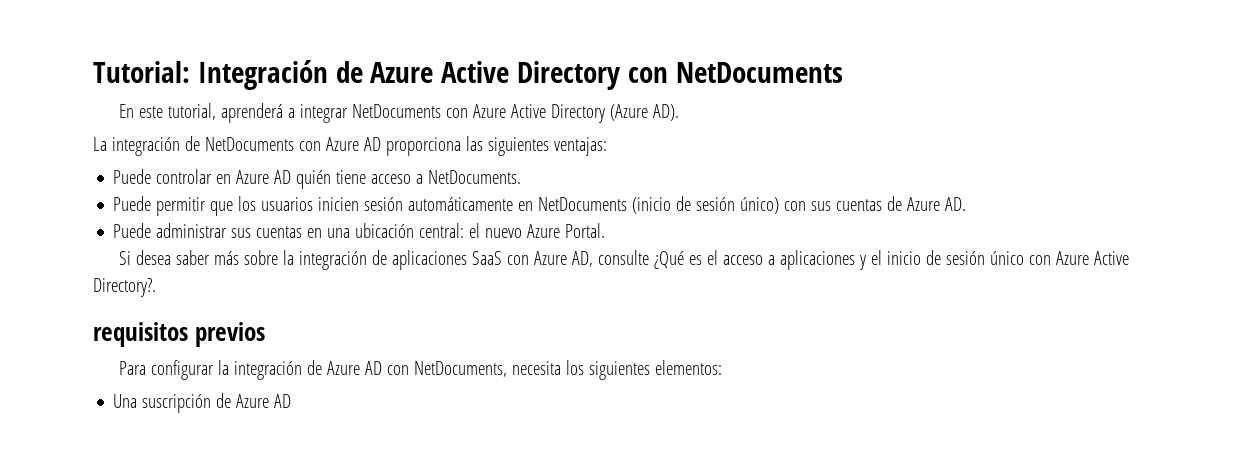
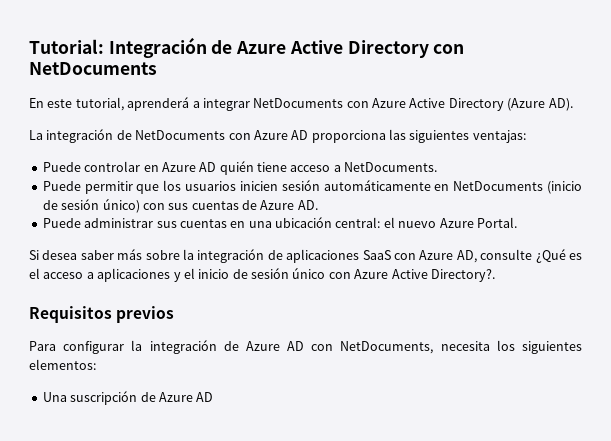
- requisitos previos
+ Requisitos previos

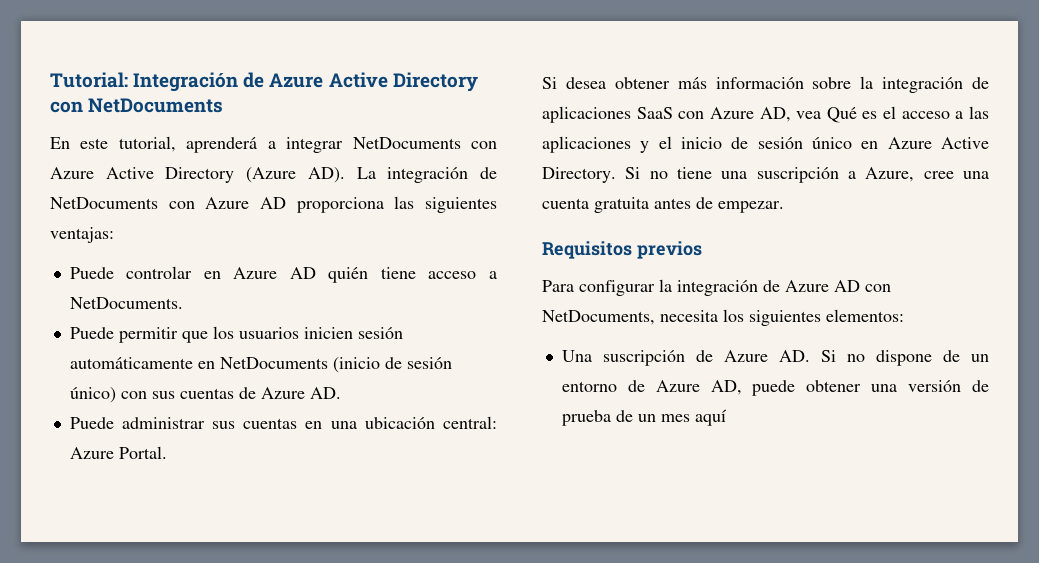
- En este tutorial, aprenderá a integrar NetDocuments con Azure Active Directory (Azure AD).
- La integración de NetDocuments con Azure AD proporciona las siguientes ventajas:
+ En este tutorial, aprenderá a integrar NetDocuments con Azure Active Directory (Azure AD). La integración de NetDocuments con Azure AD proporciona las siguientes ventajas:
- Puede administrar sus cuentas en una ubicación central: el nuevo Azure Portal.
+ Puede administrar sus cuentas en una ubicación central: Azure Portal.
- Si desea saber más sobre la integración de aplicaciones SaaS con Azure AD, consulte ¿Qué es el acceso a aplicaciones y el inicio de sesión único con Azure Active Directory?.
+ Si desea obtener más información sobre la integración de aplicaciones SaaS con Azure AD, vea Qué es el acceso a las aplicaciones y el inicio de sesión único en Azure Active Directory. Si no tiene una suscripción a Azure, cree una cuenta gratuita antes de empezar.
- Una suscripción de Azure AD
+ Una suscripción de Azure AD. Si no dispone de un entorno de Azure AD, puede obtener una versión de prueba de un mes aquí

